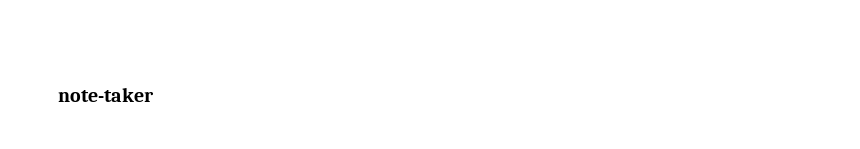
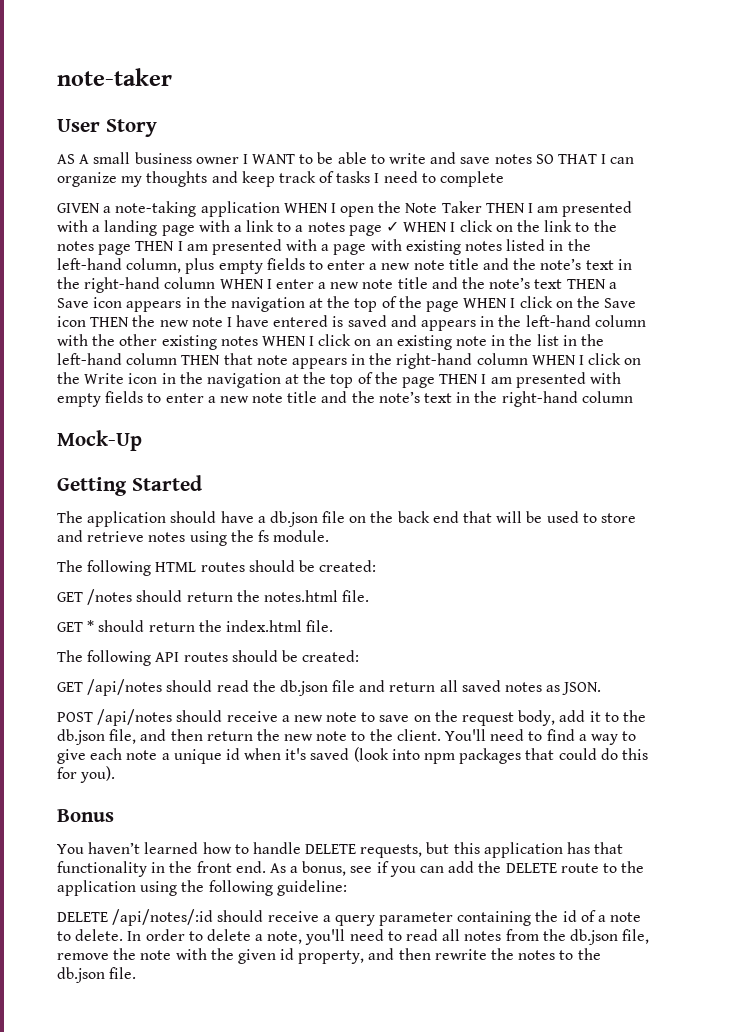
+ User Story
+ AS A small business owner I WANT to be able to write and save notes SO THAT I can organize my thoughts and keep track of tasks I need to complete
+ GIVEN a note-taking application WHEN I open the Note Taker THEN I am presented with a landing page with a link to a notes page ✓ WHEN I click on the link to the notes page THEN I am presented with a page with existing notes listed in the left-hand column, plus empty fields to enter a new note title and the note’s text in the right-hand column WHEN I enter a new note title and the note’s text THEN a Save icon appears in the navigation at the top of the page WHEN I click on the Save icon THEN the new note I have entered is saved and appears in the left-hand column with the other existing notes WHEN I click on an existing note in the list in the left-hand column THEN that note appears in the right-hand column WHEN I click on the Write icon in the navigation at the top of the page THEN I am presented with empty fields to enter a new note title and the note’s text in the right-hand column
+ Mock-Up
+ Getting Started
+ The application should have a db.json file on the back end that will be used to store and retrieve notes using the fs module.
+ The following HTML routes should be created:
+ GET /notes should return the notes.html file.
+ GET * should return the index.html file.
+ The following API routes should be created:
+ GET /api/notes should read the db.json file and return all saved notes as JSON.
+ POST /api/notes should receive a new note to save on the request body, add it to the db.json file, and then return the new note to the client. You'll need to find a way to give each note a unique id when it's saved (look into npm packages that could do this for you).
+ Bonus
+ You haven’t learned how to handle DELETE requests, but this application has that functionality in the front end. As a bonus, see if you can add the DELETE route to the application using the following guideline:
+ DELETE /api/notes/:id should receive a query parameter containing the id of a note to delete. In order to delete a note, you'll need to read all notes from the db.json file, remove the note with the given id property, and then rewrite the notes to the db.json file.

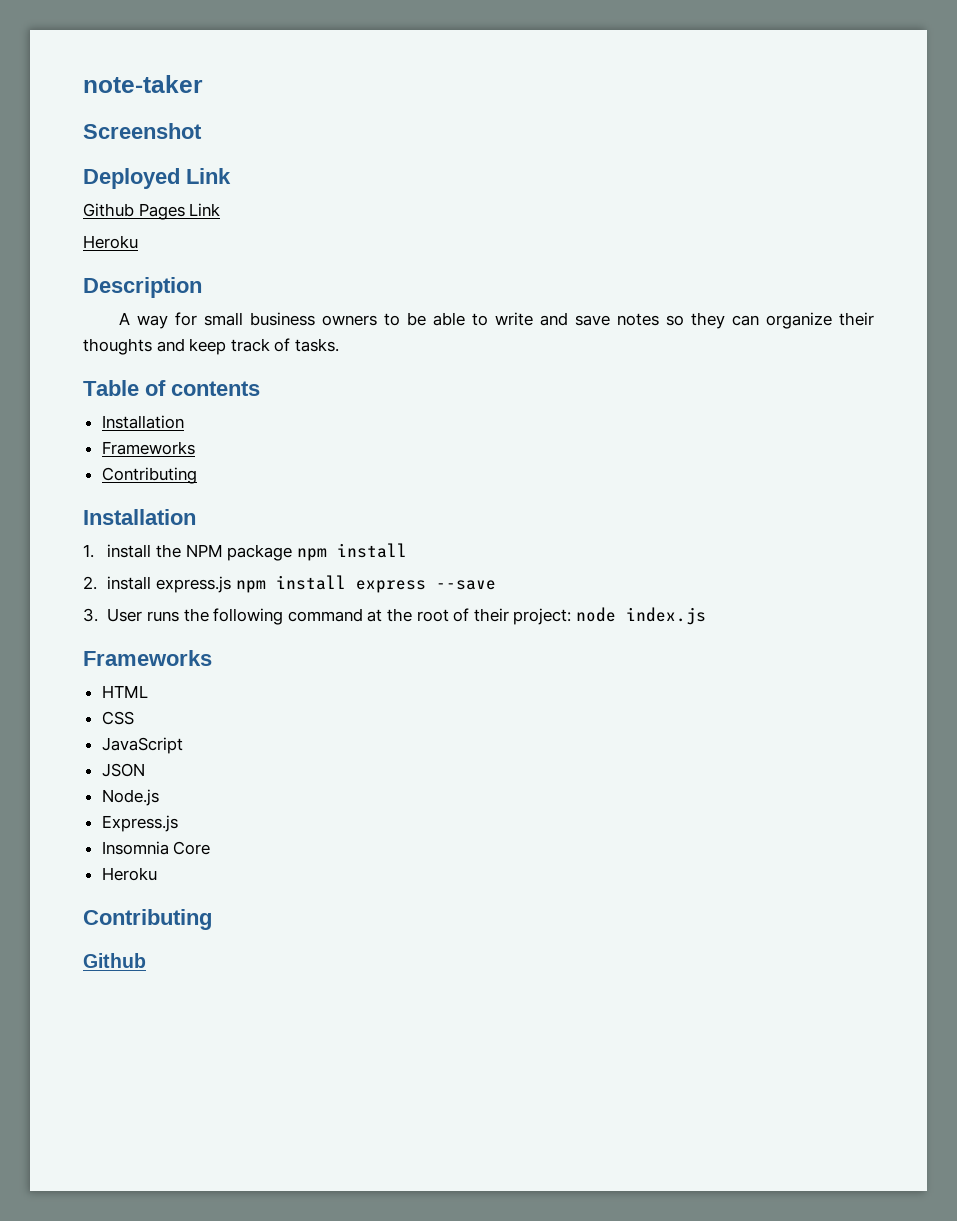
- User Story
- AS A small business owner I WANT to be able to write and save notes SO THAT I can organize my thoughts and keep track of tasks I need to complete
- GIVEN a note-taking application WHEN I open the Note Taker THEN I am presented with a landing page with a link to a notes page ✓ WHEN I click on the link to the notes page THEN I am presented with a page with existing notes listed in the left-hand column, plus empty fields to enter a new note title and the note’s text in the right-hand column WHEN I enter a new note title and the note’s text THEN a Save icon appears in the navigation at the top of the page WHEN I click on the Save icon THEN the new note I have entered is saved and appears in the left-hand column with the other existing notes WHEN I click on an existing note in the list in the left-hand column THEN that note appears in the right-hand column WHEN I click on the Write icon in the navigation at the top of the page THEN I am presented with empty fields to enter a new note title and the note’s text in the right-hand column
- Mock-Up
- Getting Started
- The application should have a db.json file on the back end that will be used to store and retrieve notes using the fs module.
- The following HTML routes should be created:
- GET /notes should return the notes.html file.
- GET * should return the index.html file.
- The following API routes should be created:
- GET /api/notes should read the db.json file and return all saved notes as JSON.
- POST /api/notes should receive a new note to save on the request body, add it to the db.json file, and then return the new note to the client. You'll need to find a way to give each note a unique id when it's saved (look into npm packages that could do this for you).
- Bonus
- You haven’t learned how to handle DELETE requests, but this application has that functionality in the front end. As a bonus, see if you can add the DELETE route to the application using the following guideline:
- DELETE /api/notes/:id should receive a query parameter containing the id of a note to delete. In order to delete a note, you'll need to read all notes from the db.json file, remove the note with the given id property, and then rewrite the notes to the db.json file.
+ Screenshot
+ Deployed Link
+ Github Pages Link
+ Heroku
+ Description
+ A way for small business owners to be able to write and save notes so they can organize their thoughts and keep track of tasks.
+ Table of contents
+ Installation
+ Frameworks
+ Contributing
+ Installation
+ 1. install the NPM package npm install
+ 2. install express.js npm install express --save
+ 3. User runs the following command at the root of their project: node index.js
+ Frameworks
+ HTML
+ CSS
+ JavaScript
+ JSON
+ Node.js
+ Express.js
+ Insomnia Core
+ Heroku
+ Contributing
+ Github

